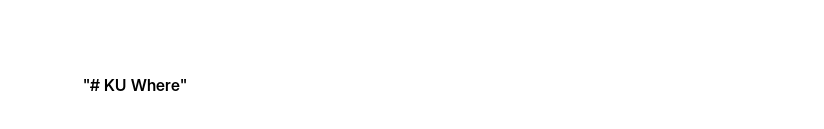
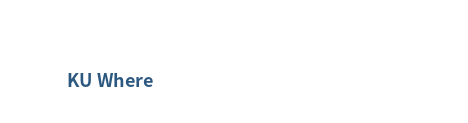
- "# KU Where"
+ KU Where

